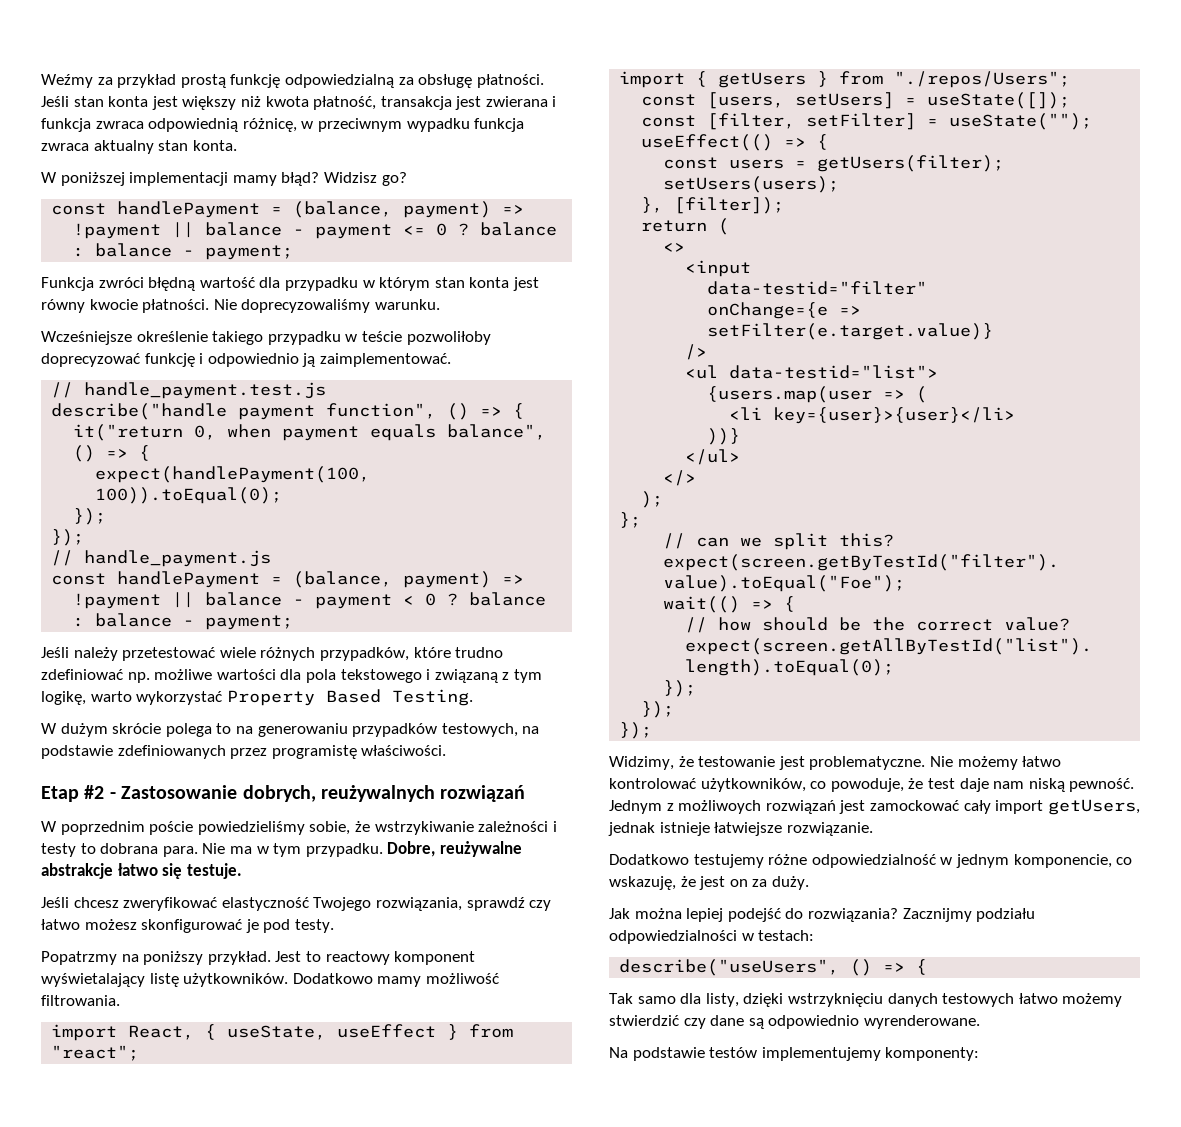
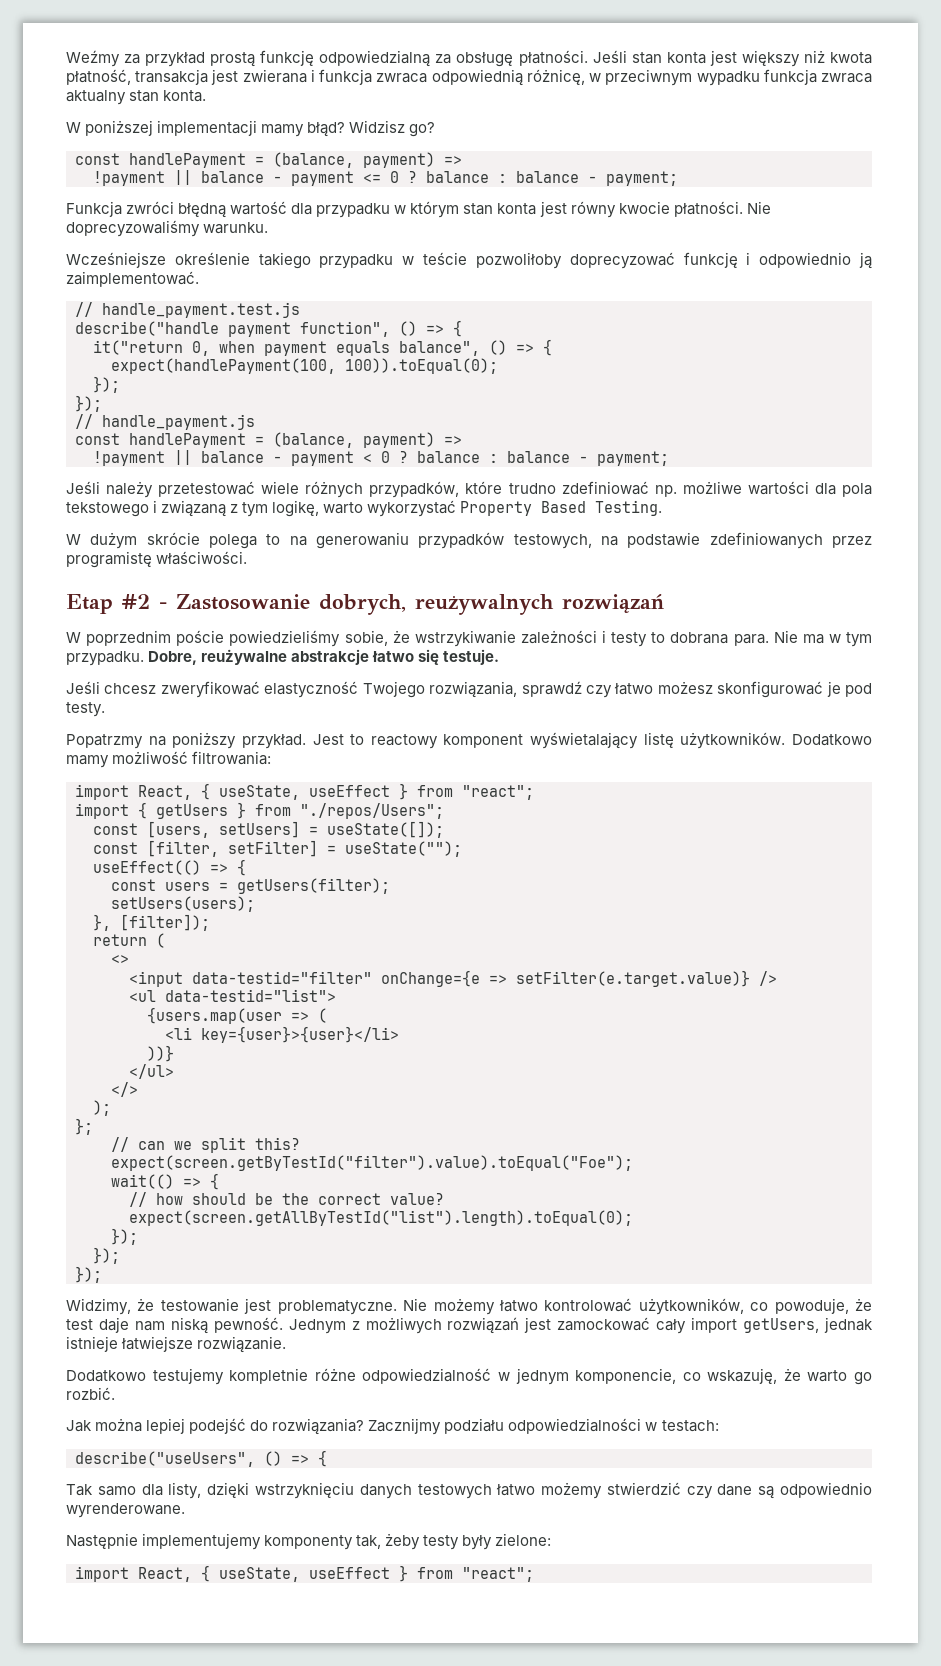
- Dodatkowo mamy możliwość filtrowania.
+ Dodatkowo mamy możliwość filtrowania:
- <input
- data-testid="filter"
- onChange={e => setFilter(e.target.value)}
- />
+ <input data-testid="filter" onChange={e => setFilter(e.target.value)} />
- Jednym z możliwoych rozwiązań jest zamockować cały import getUsers, jednak istnieje łatwiejsze rozwiązanie.
+ Jednym z możliwych rozwiązań jest zamockować cały import getUsers, jednak istnieje łatwiejsze rozwiązanie.
- Dodatkowo testujemy różne odpowiedzialność w jednym komponencie, co wskazuję, że jest on za duży.
+ Dodatkowo testujemy kompletnie różne odpowiedzialność w jednym komponencie, co wskazuję, że warto go rozbić.
- Na podstawie testów implementujemy komponenty:
+ Następnie implementujemy komponenty tak, żeby testy były zielone:
+ import React, { useState, useEffect } from "react";

